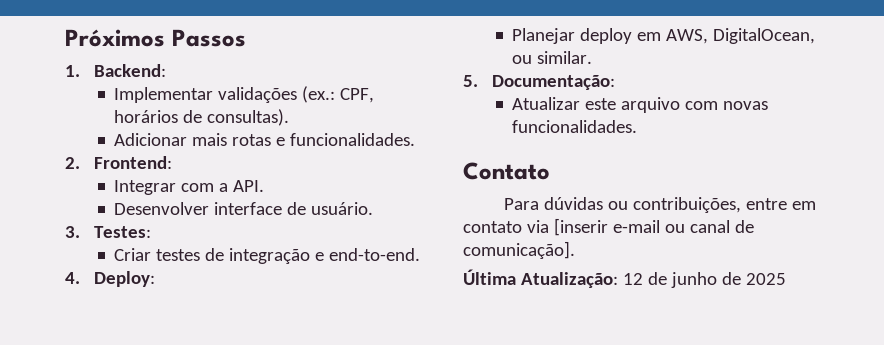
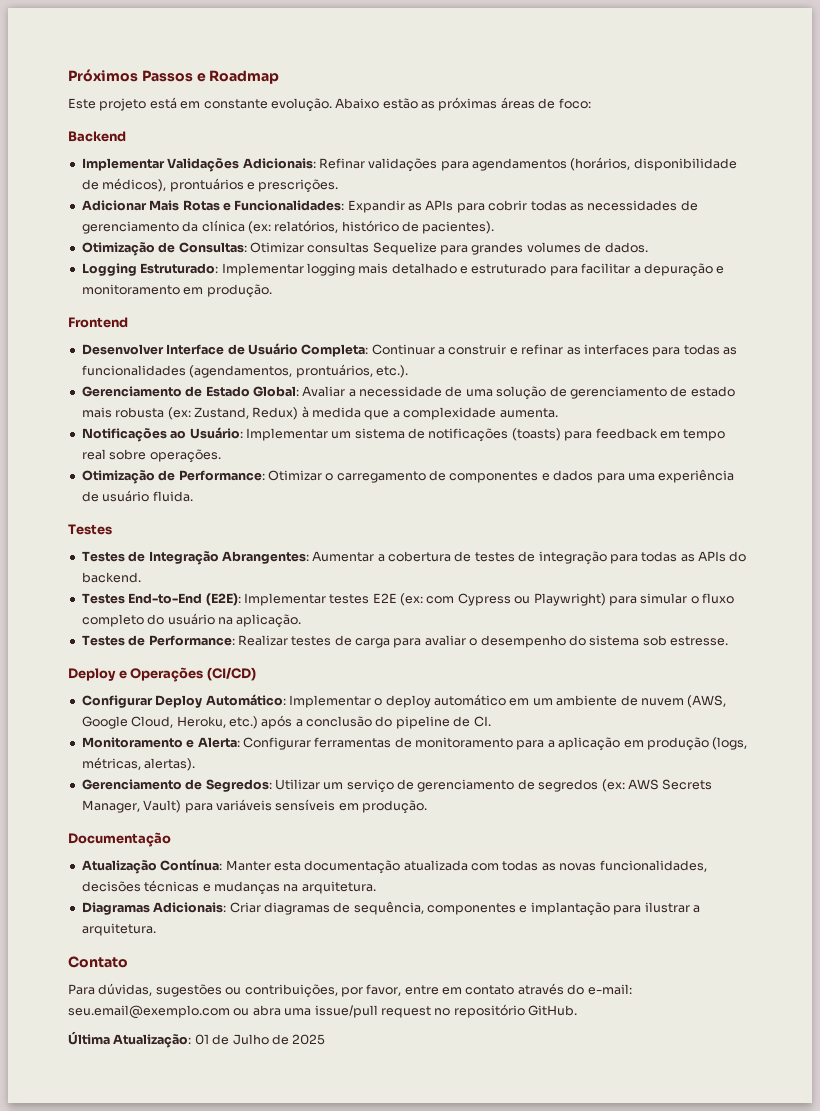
- Próximos Passos
- 1. Backend:
- Implementar validações (ex.: CPF, horários de consultas).
- Adicionar mais rotas e funcionalidades.
- 2. Frontend:
- Integrar com a API.
- Desenvolver interface de usuário.
- 3. Testes:
- Criar testes de integração e end-to-end.
- 4. Deploy:
- Planejar deploy em AWS, DigitalOcean, ou similar.
- 5. Documentação:
- Atualizar este arquivo com novas funcionalidades.
+ Próximos Passos e Roadmap
+ Este projeto está em constante evolução. Abaixo estão as próximas áreas de foco:
+ Backend
+ Implementar Validações Adicionais: Refinar validações para agendamentos (horários, disponibilidade de médicos), prontuários e prescrições.
+ Adicionar Mais Rotas e Funcionalidades: Expandir as APIs para cobrir todas as necessidades de gerenciamento da clínica (ex: relatórios, histórico de pacientes).
+ Otimização de Consultas: Otimizar consultas Sequelize para grandes volumes de dados.
+ Logging Estruturado: Implementar logging mais detalhado e estruturado para facilitar a depuração e monitoramento em produção.
+ Frontend
+ Desenvolver Interface de Usuário Completa: Continuar a construir e refinar as interfaces para todas as funcionalidades (agendamentos, prontuários, etc.).
+ Gerenciamento de Estado Global: Avaliar a necessidade de uma solução de gerenciamento de estado mais robusta (ex: Zustand, Redux) à medida que a complexidade aumenta.
+ Notificações ao Usuário: Implementar um sistema de notificações (toasts) para feedback em tempo real sobre operações.
+ Otimização de Performance: Otimizar o carregamento de componentes e dados para uma experiência de usuário fluida.
+ Testes
+ Testes de Integração Abrangentes: Aumentar a cobertura de testes de integração para todas as APIs do backend.
+ Testes End-to-End (E2E): Implementar testes E2E (ex: com Cypress ou Playwright) para simular o fluxo completo do usuário na aplicação.
+ Testes de Performance: Realizar testes de carga para avaliar o desempenho do sistema sob estresse.
+ Deploy e Operações (CI/CD)
+ Configurar Deploy Automático: Implementar o deploy automático em um ambiente de nuvem (AWS, Google Cloud, Heroku, etc.) após a conclusão do pipeline de CI.
+ Monitoramento e Alerta: Configurar ferramentas de monitoramento para a aplicação em produção (logs, métricas, alertas).
+ Gerenciamento de Segredos: Utilizar um serviço de gerenciamento de segredos (ex: AWS Secrets Manager, Vault) para variáveis sensíveis em produção.
+ Documentação
+ Atualização Contínua: Manter esta documentação atualizada com todas as novas funcionalidades, decisões técnicas e mudanças na arquitetura.
+ Diagramas Adicionais: Criar diagramas de sequência, componentes e implantação para ilustrar a arquitetura.
  Contato
- Para dúvidas ou contribuições, entre em contato via [inserir e-mail ou canal de comunicação].
+ Para dúvidas, sugestões ou contribuições, por favor, entre em contato através do e-mail: seu.email@exemplo.com ou abra uma issue/pull request no repositório GitHub.
- Última Atualização: 12 de junho de 2025
+ Última Atualização: 01 de Julho de 2025

